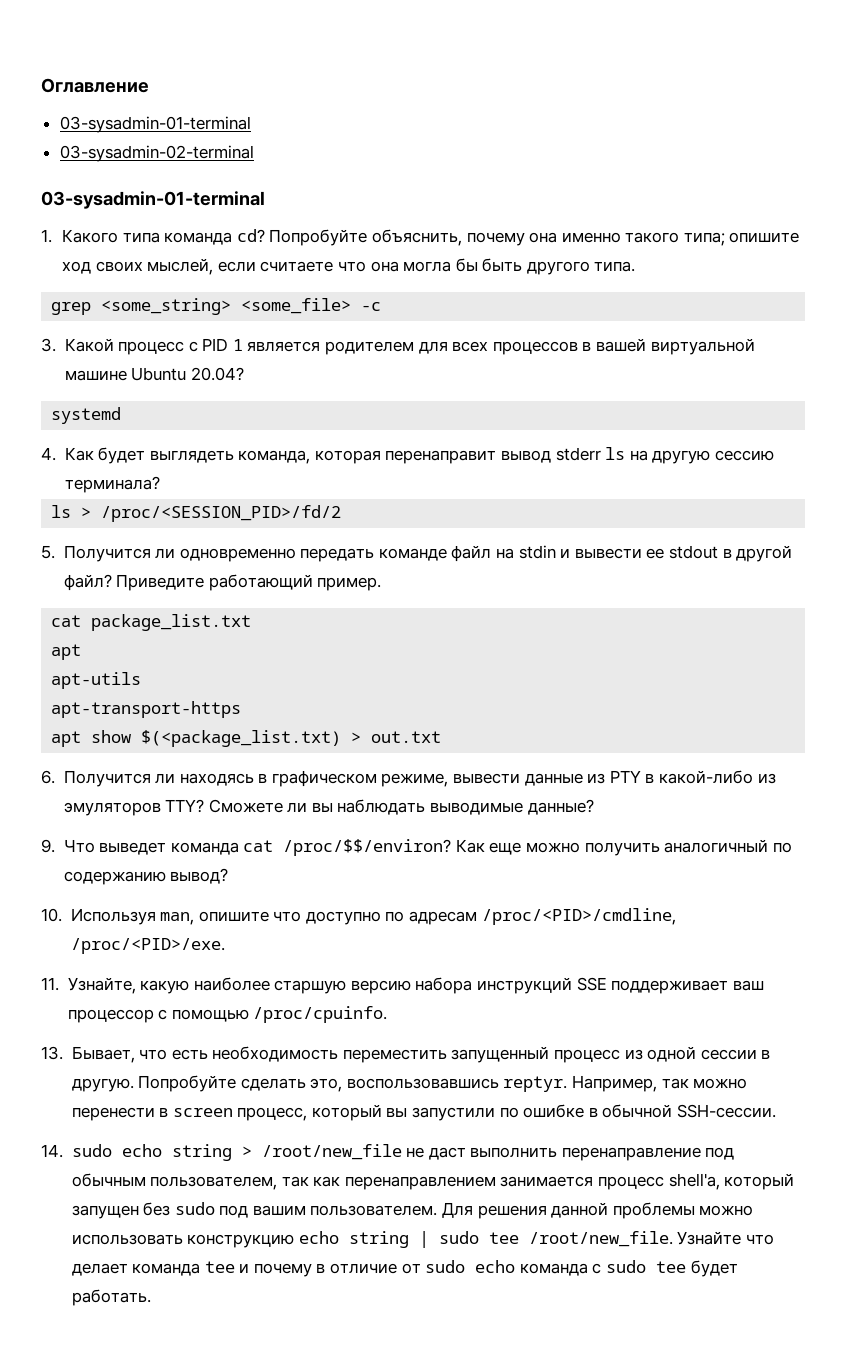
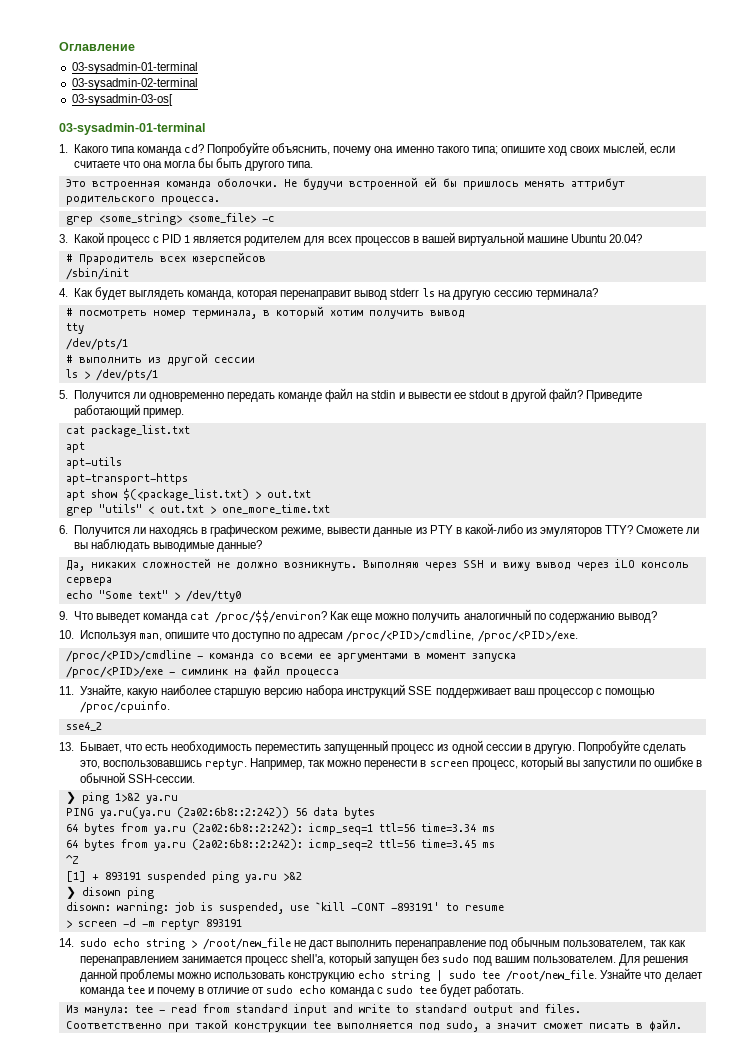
+ 03-sysadmin-03-os[
+ Это встроенная команда оболочки. Не будучи встроенной ей бы пришлось менять аттрибут родительского процесса.
- systemd
+ # Прародитель всех юзерспейсов
+ /sbin/init
+ # посмотреть номер терминала, в который хотим получить вывод
+ tty
+ /dev/pts/1
+ # выполнить из другой сессии
- ls > /proc/<SESSION_PID>/fd/2
+ ls > /dev/pts/1
+ grep "utils" < out.txt > one_more_time.txt
+ Да, никаких сложностей не должно возникнуть. Выполняю через SSH и вижу вывод через iLO консоль сервера
+ echo "Some text" > /dev/tty0
+ /proc/<PID>/cmdline - команда со всеми ее аргументами в момент запуска
+ /proc/<PID>/exe - симлинк на файл процесса
+ sse4_2
+ ❯ ping 1>&2 ya.ru
+ PING ya.ru(ya.ru (2a02:6b8::2:242)) 56 data bytes
+ 64 bytes from ya.ru (2a02:6b8::2:242): icmp_seq=1 ttl=56 time=3.34 ms
+ 64 bytes from ya.ru (2a02:6b8::2:242): icmp_seq=2 ttl=56 time=3.45 ms
+ ^Z
+ [1] + 893191 suspended ping ya.ru >&2
+ ❯ disown ping
+ disown: warning: job is suspended, use `kill -CONT -893191' to resume
+ > screen -d -m reptyr 893191
+ Из манула: tee - read from standard input and write to standard output and files.
+ Соответственно при такой конструкции tee выполняется под sudo, а значит сможет писать в файл.

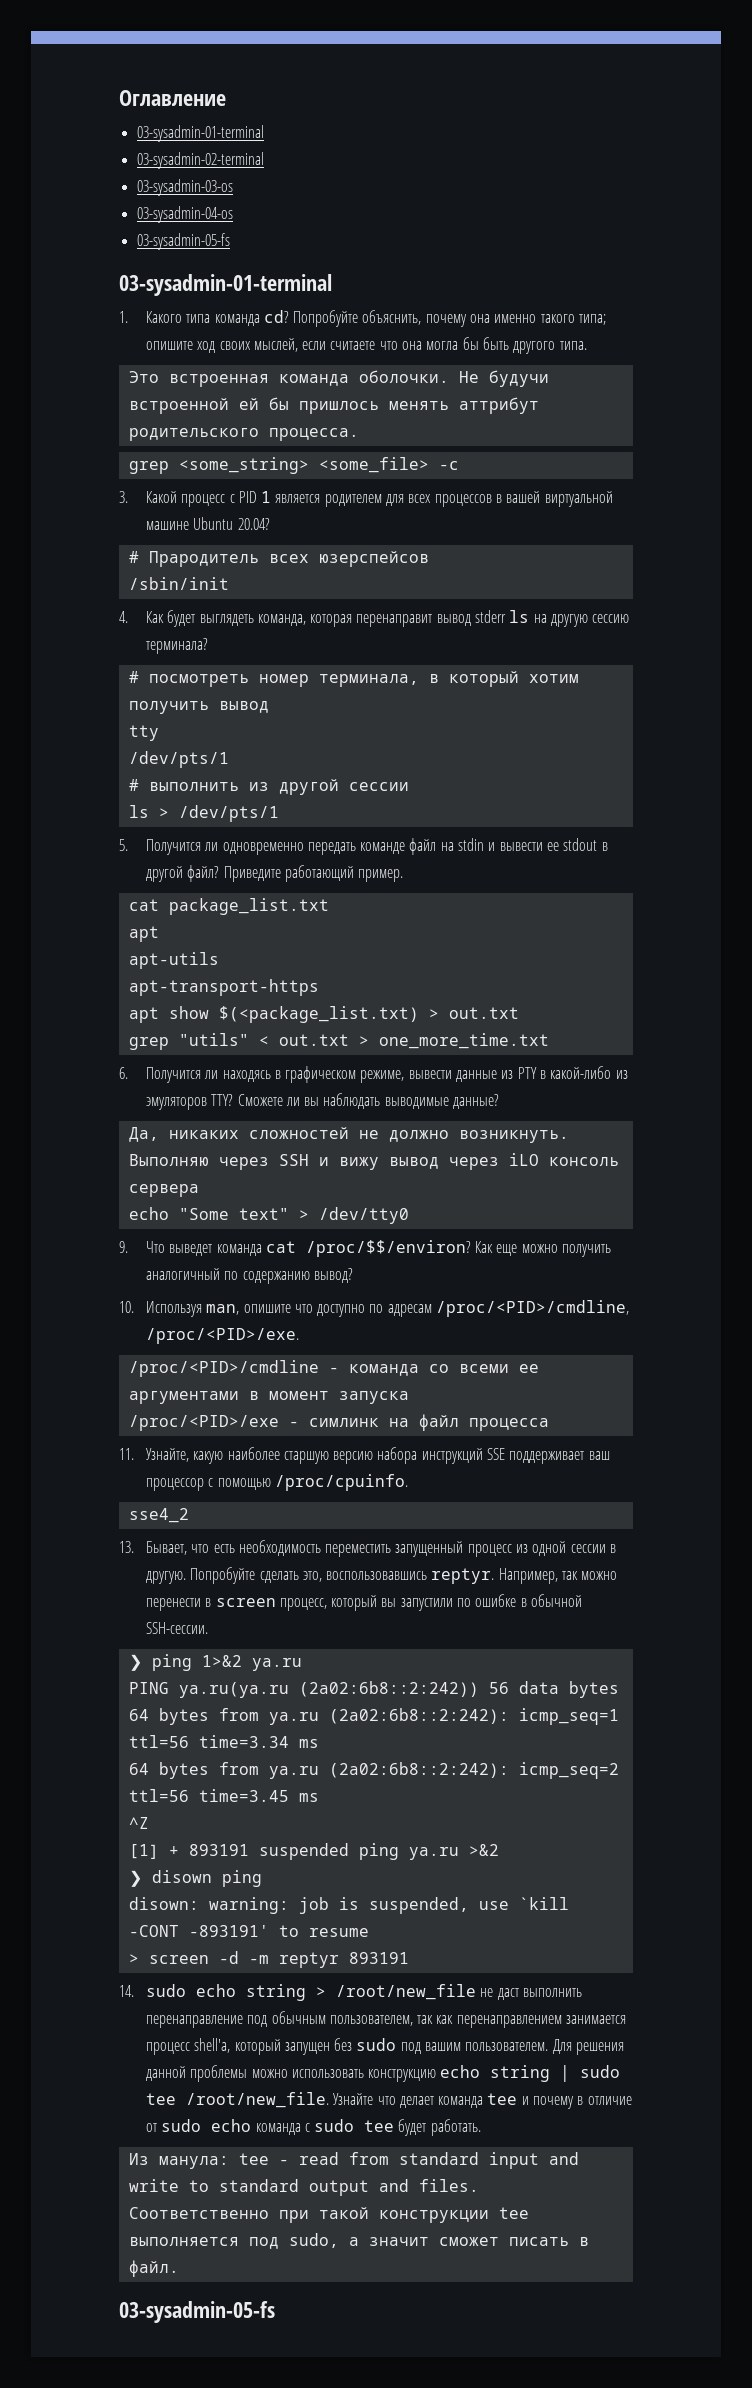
- 03-sysadmin-03-os[
+ 03-sysadmin-03-os
+ 03-sysadmin-04-os
+ 03-sysadmin-05-fs
  Соответственно при такой конструкции tee выполняется под sudo, а значит сможет писать в файл.
+ 03-sysadmin-05-fs

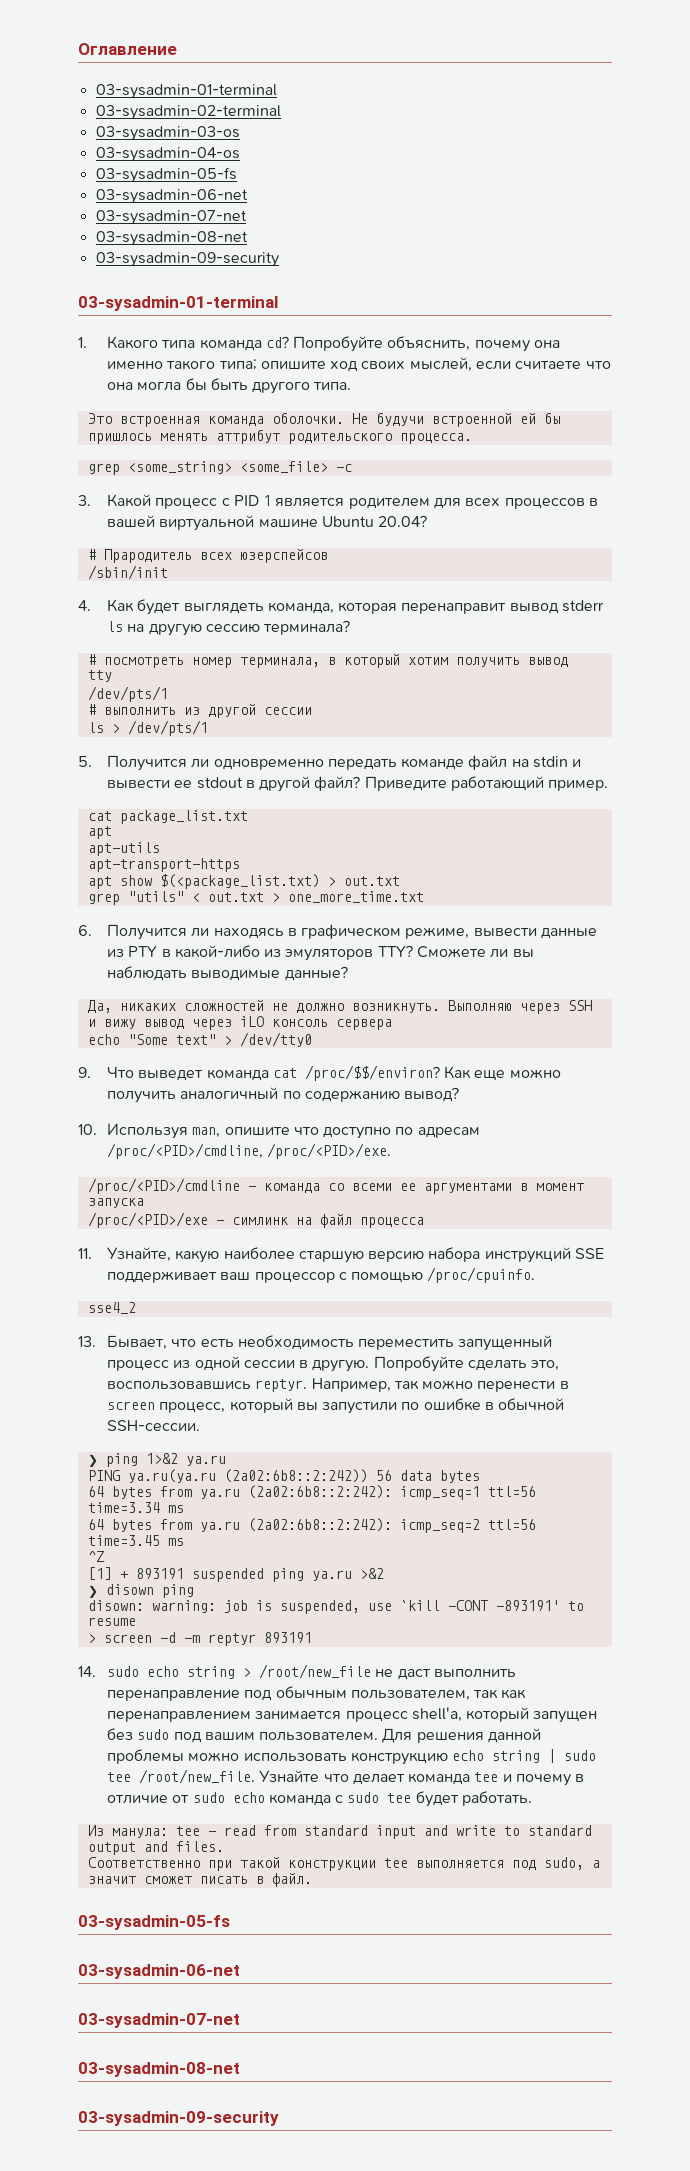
  03-sysadmin-04-os
  03-sysadmin-05-fs
+ 03-sysadmin-06-net
+ 03-sysadmin-07-net
+ 03-sysadmin-08-net
+ 03-sysadmin-09-security
  Соответственно при такой конструкции tee выполняется под sudo, а значит сможет писать в файл.
  03-sysadmin-05-fs
+ 03-sysadmin-06-net
+ 03-sysadmin-07-net
+ 03-sysadmin-08-net
+ 03-sysadmin-09-security

